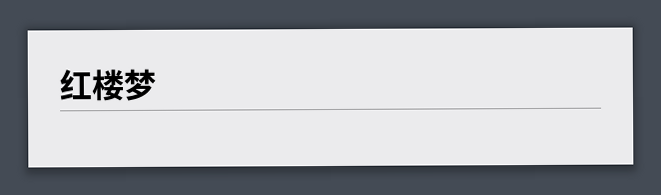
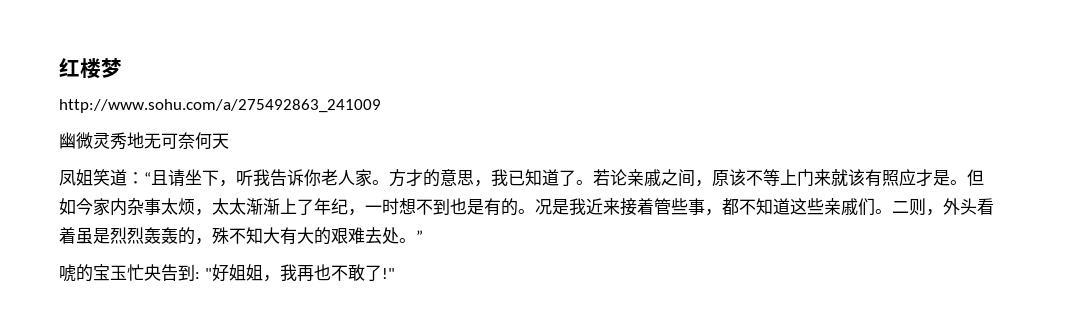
+ http://www.sohu.com/a/275492863_241009
+ 幽微灵秀地无可奈何天
+ 凤姐笑道：“且请坐下，听我告诉你老人家。方才的意思，我已知道了。若论亲戚之间，原该不等上门来就该有照应才是。但如今家内杂事太烦，太太渐渐上了年纪，一时想不到也是有的。况是我近来接着管些事，都不知道这些亲戚们。二则，外头看着虽是烈烈轰轰的，殊不知大有大的艰难去处。”
+ 唬的宝玉忙央告到: "好姐姐，我再也不敢了!"

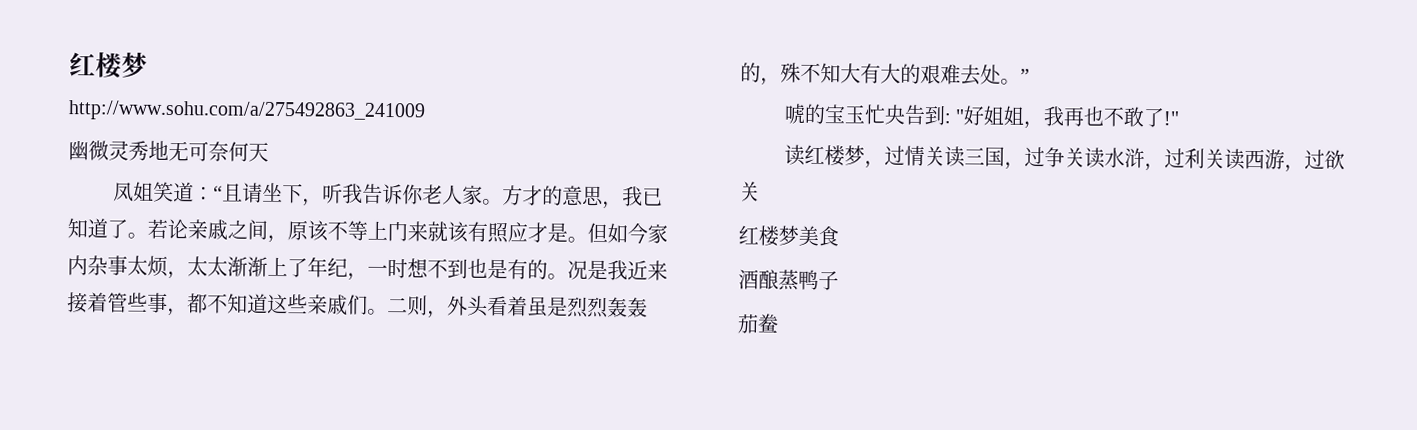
+ 读红楼梦，过情关读三国，过争关读水浒，过利关读西游，过欲关
+ 红楼梦美食
+ 酒酿蒸鸭子
+ 茄鲞

